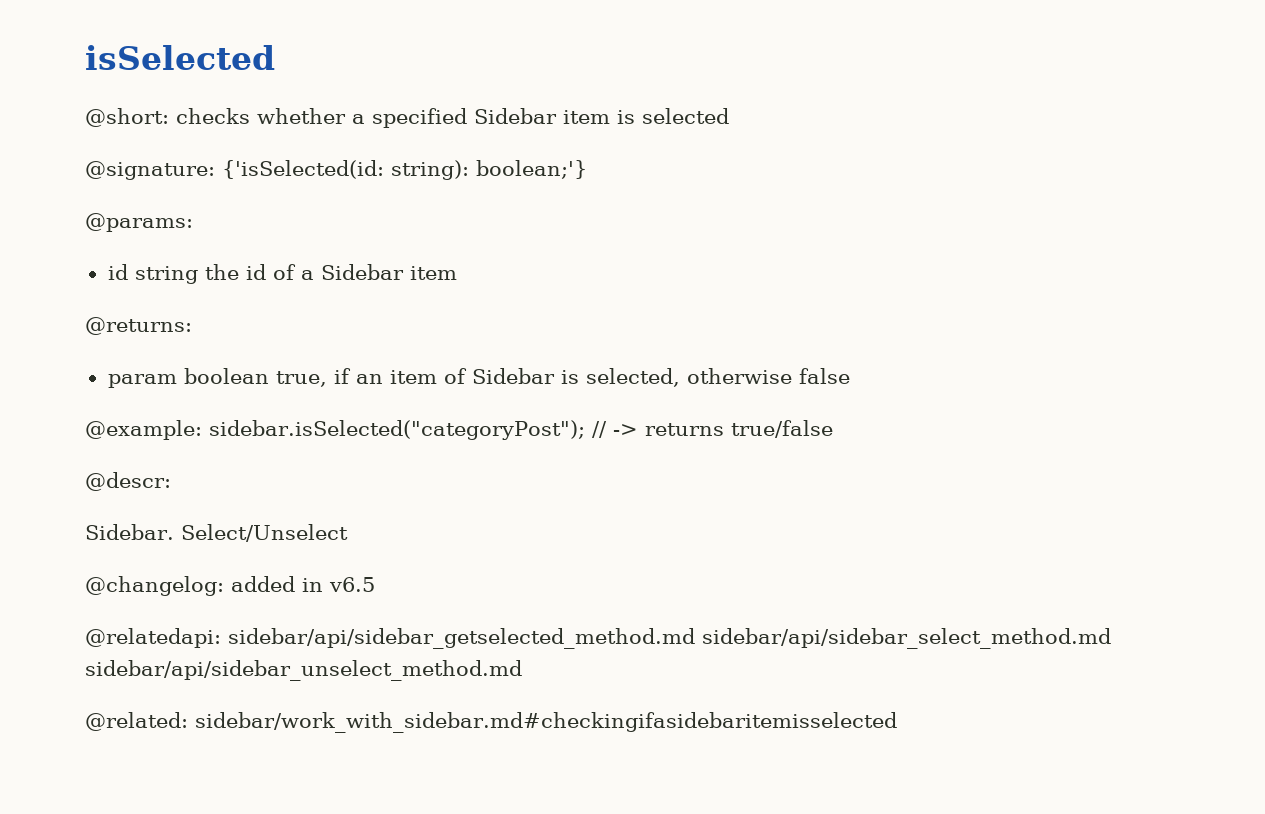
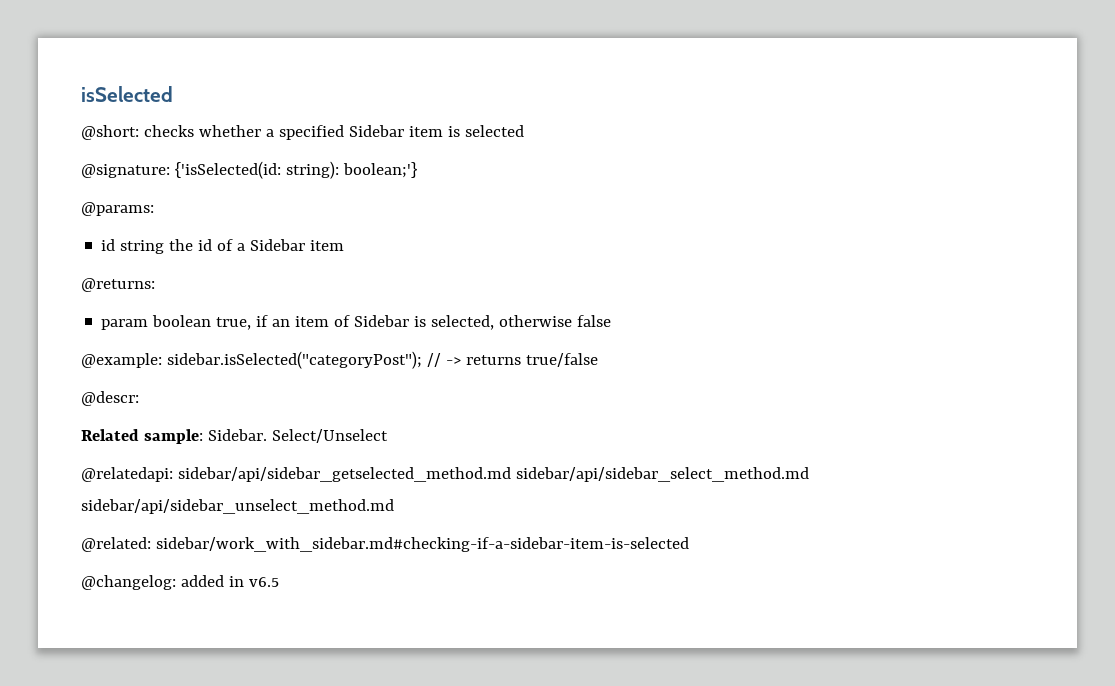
- Sidebar.
+ Related sample: Sidebar.
- @changelog: added in v6.5
- @related: sidebar/work_with_sidebar.md#checkingifasidebaritemisselected
+ @related: sidebar/work_with_sidebar.md#checking-if-a-sidebar-item-is-selected
+ @changelog: added in v6.5

